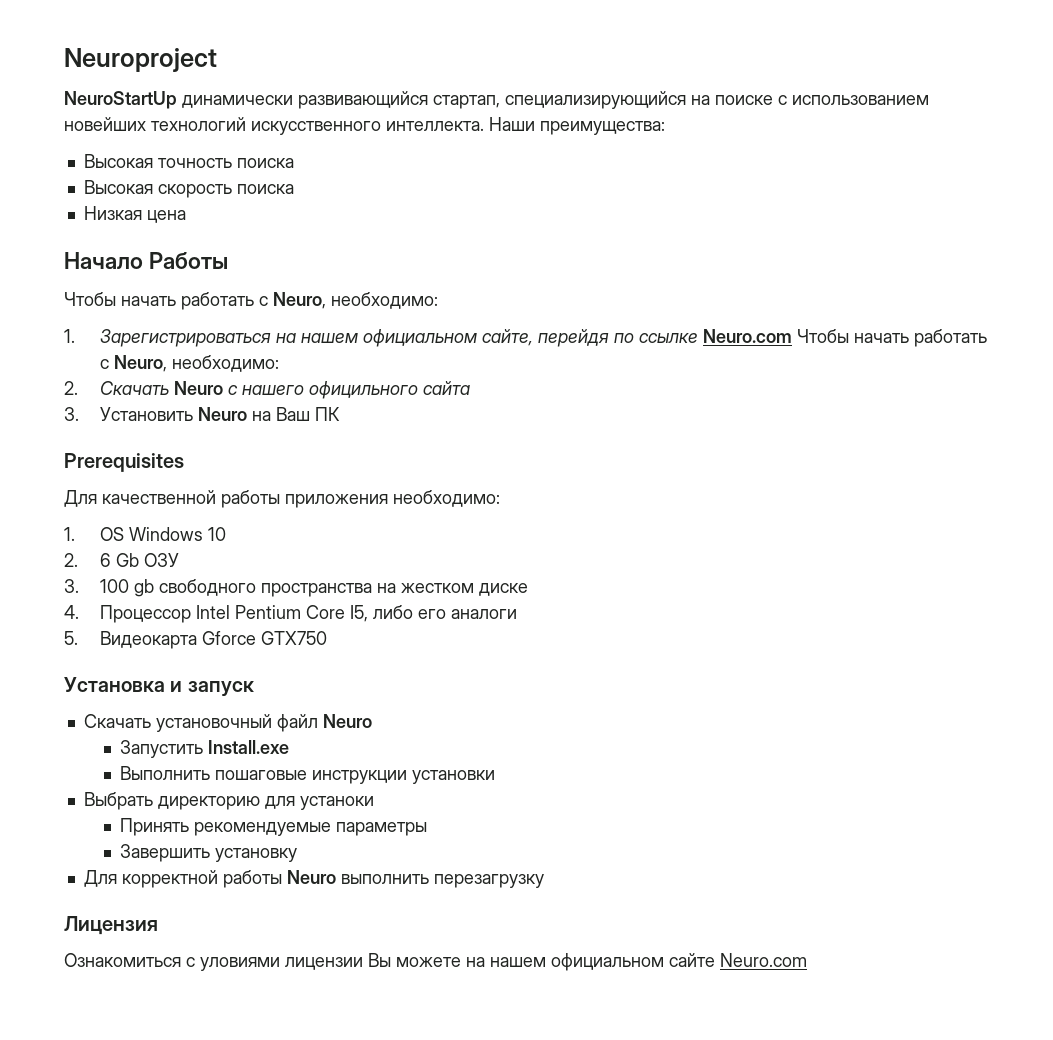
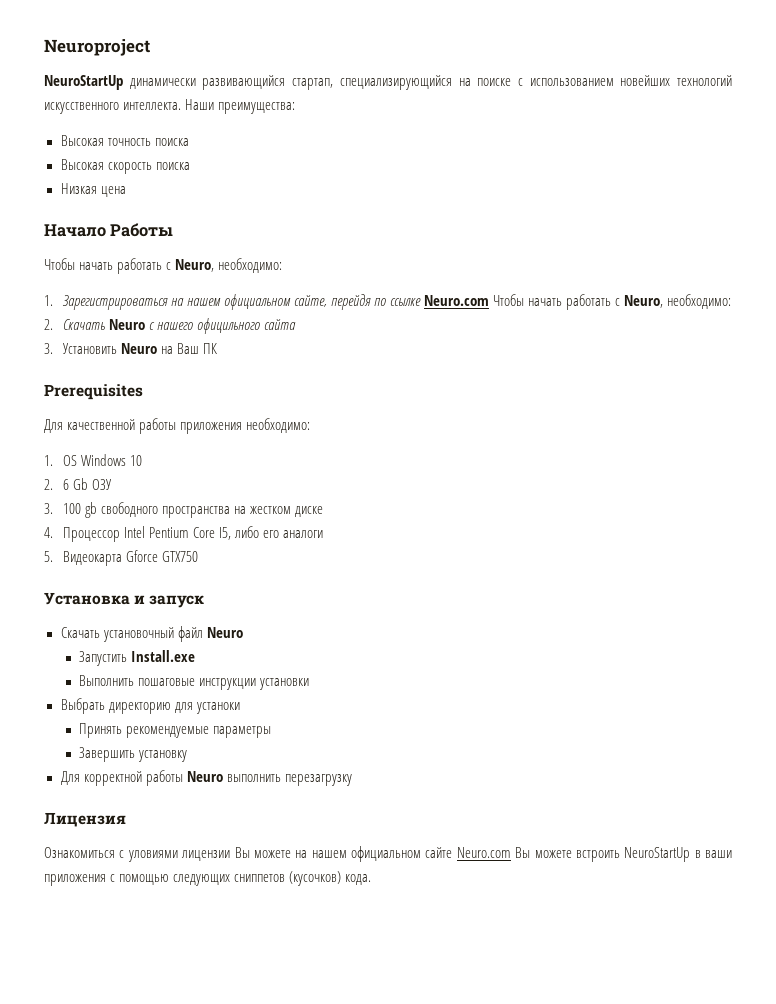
- Ознакомиться с уловиями лицензии Вы можете на нашем официальном сайте Neuro.com
+ Ознакомиться с уловиями лицензии Вы можете на нашем официальном сайте Neuro.com Вы можете встроить NeuroStartUp в ваши приложения с помощью следующих сниппетов (кусочков) кода.

